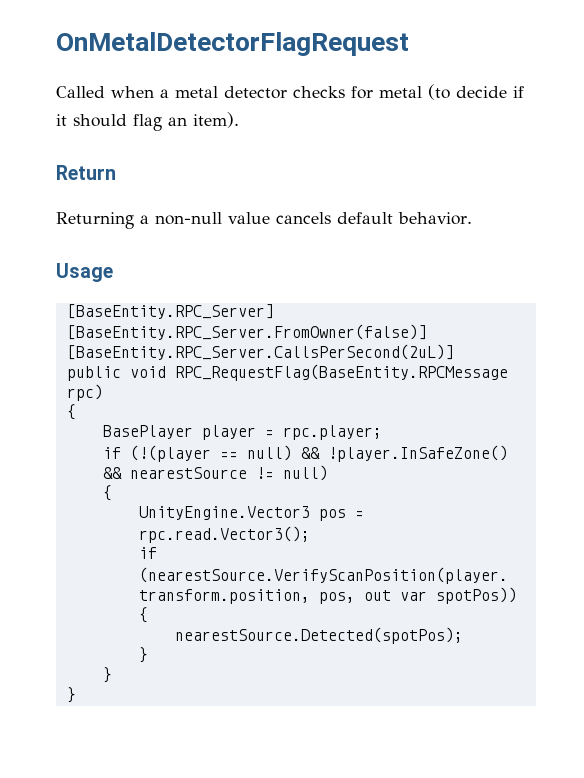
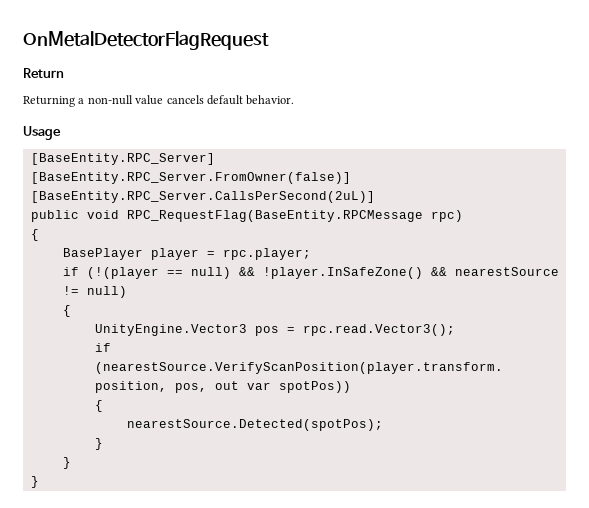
- Called when a metal detector checks for metal (to decide if it should flag an item).

